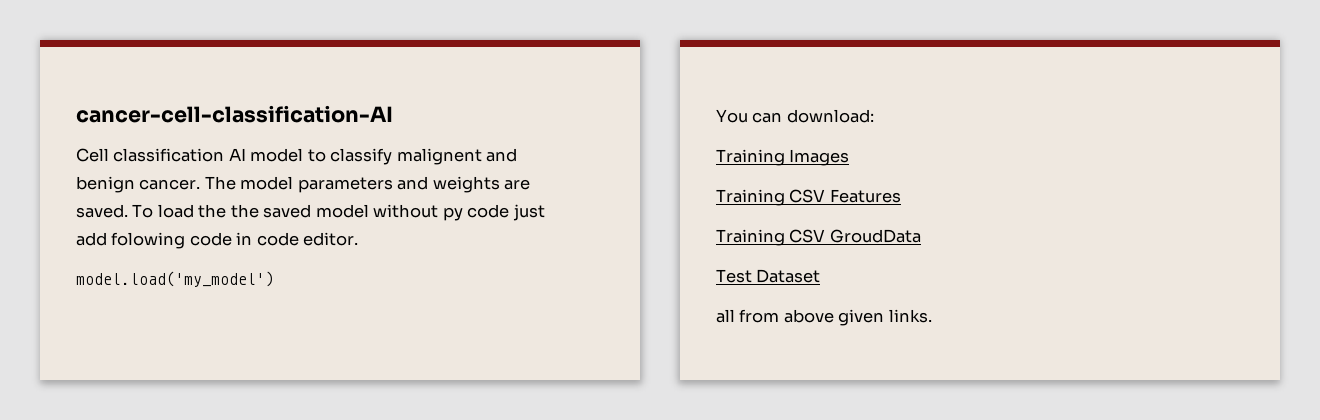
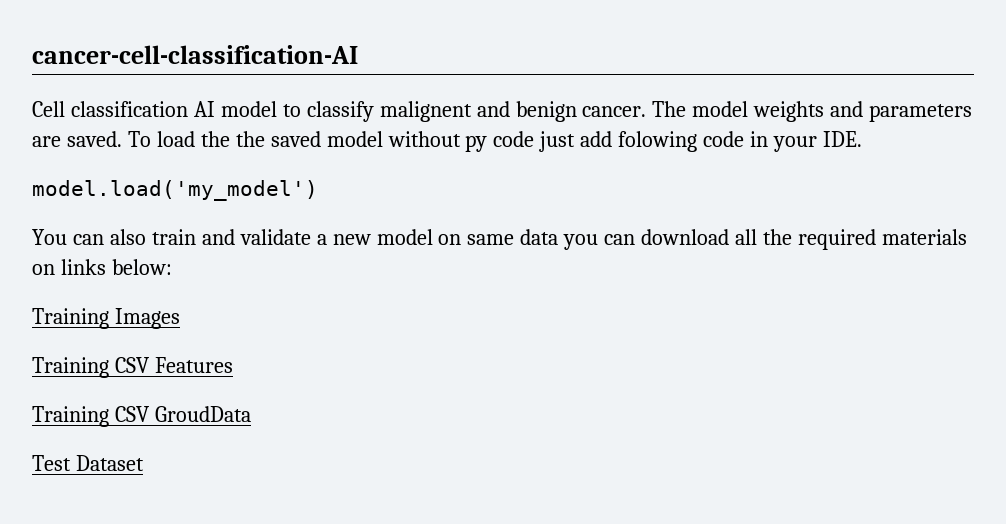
- The model parameters and weights are saved.
+ The model weights and parameters are saved.
- To load the the saved model without py code just add folowing code in code editor.
+ To load the the saved model without py code just add folowing code in your IDE.
- You can download:
+ You can also train and validate a new model on same data you can download all the required materials on links below:
- all from above given links.

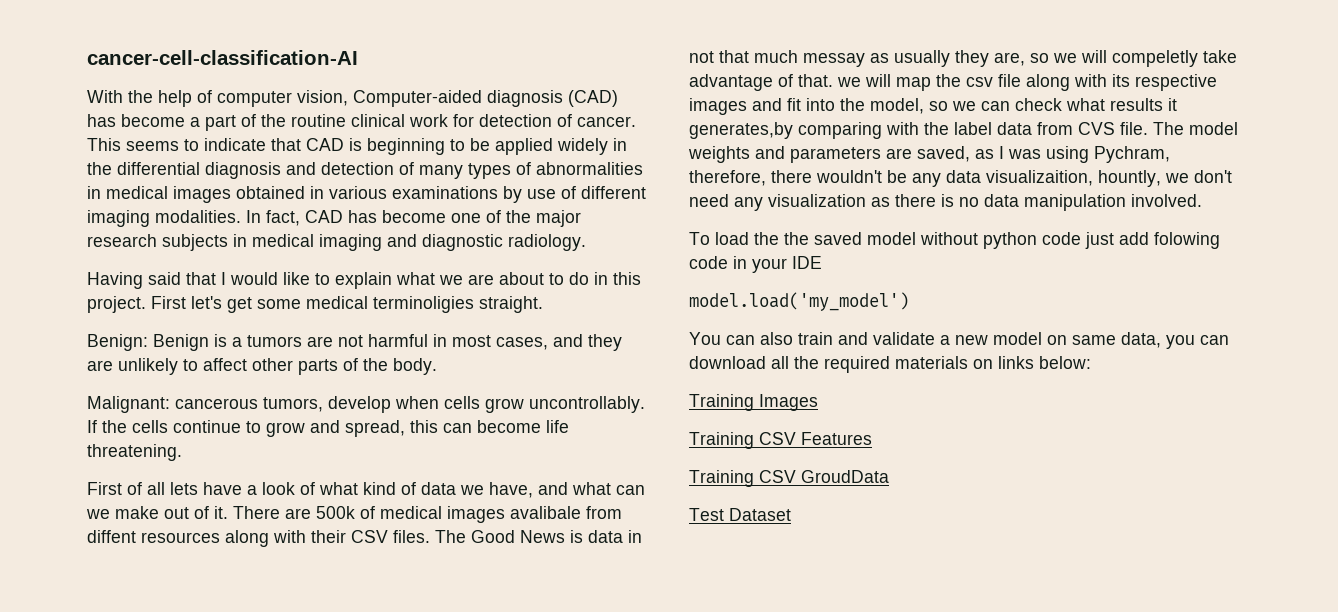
- Cell classification AI model to classify malignent and benign cancer.
+ With the help of computer vision, Computer-aided diagnosis (CAD) has become a part of the routine clinical work for detection of cancer. This seems to indicate that CAD is beginning to be applied widely in the differential diagnosis and detection of many types of abnormalities in medical images obtained in various examinations by use of different imaging modalities. In fact, CAD has become one of the major research subjects in medical imaging and diagnostic radiology.
+ Having said that I would like to explain what we are about to do in this project. First let's get some medical terminoligies straight.
+ Benign: Benign is a tumors are not harmful in most cases, and they are unlikely to affect other parts of the body.
+ Malignant: cancerous tumors, develop when cells grow uncontrollably. If the cells continue to grow and spread, this can become life threatening.
+ First of all lets have a look of what kind of data we have, and what can we make out of it. There are 500k of medical images avalibale from diffent resources along with their CSV files. The Good News is data in not that much messay as usually they are, so we will compeletly take advantage of that. we will map the csv file along with its respective images and fit into the model, so we can check what results it generates,by comparing with the label data from CVS file.
- The model weights and parameters are saved. To load the the saved model without py code just add folowing code in your IDE.
+ The model weights and parameters are saved, as I was using Pychram, therefore, there wouldn't be any data visualizaition, hountly, we don't need any visualization as there is no data manipulation involved.
+ To load the the saved model without python code just add folowing code in your IDE
- You can also train and validate a new model on same data you can download all the required materials on links below:
+ You can also train and validate a new model on same data, you can download all the required materials on links below:

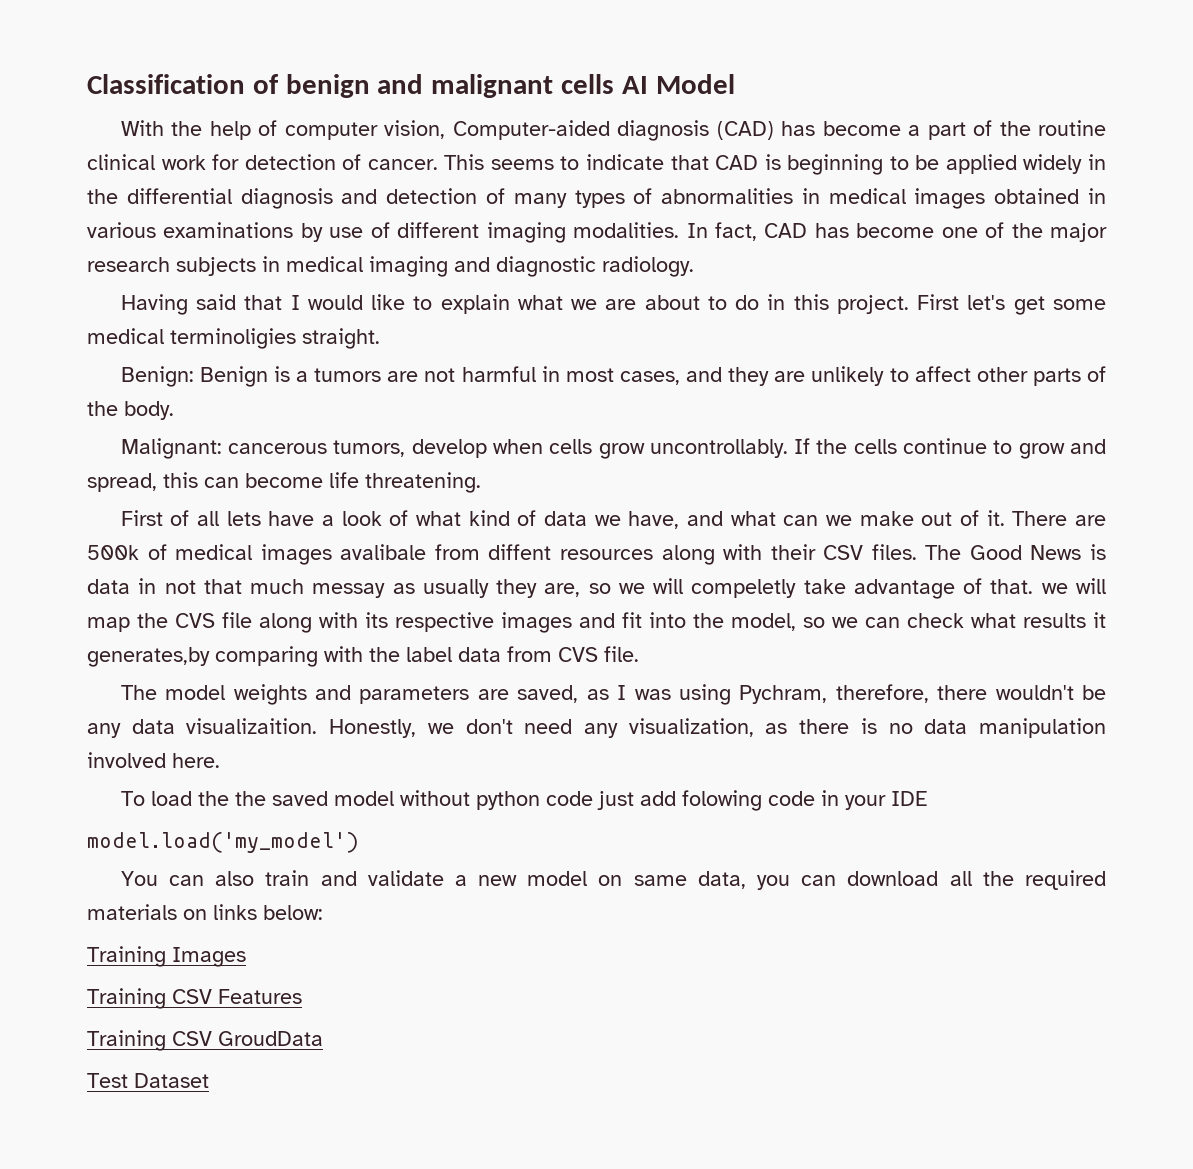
- cancer-cell-classification-AI
+ Classification of benign and malignant cells AI Model
- The Good News is data in not that much messay as usually they are, so we will compeletly take advantage of that. we will map the csv file along with its respective images and fit into the model, so we can check what results it generates,by comparing with the label data from CVS file. The model weights and parameters are saved, as I was using Pychram, therefore, there wouldn't be any data visualizaition, hountly, we don't need any visualization as there is no data manipulation involved.
+ The Good News is data in not that much messay as usually they are, so we will compeletly take advantage of that. we will map the CVS file along with its respective images and fit into the model, so we can check what results it generates,by comparing with the label data from CVS file.
+ The model weights and parameters are saved, as I was using Pychram, therefore, there wouldn't be any data visualizaition. Honestly, we don't need any visualization, as there is no data manipulation involved here.

